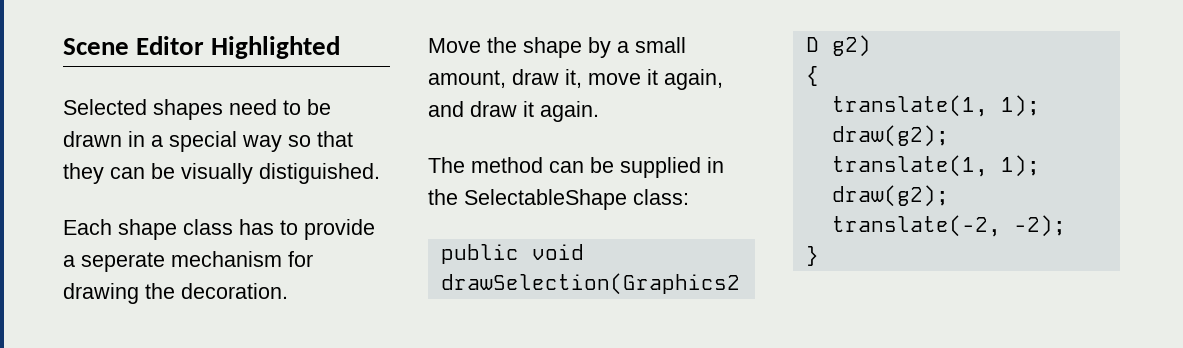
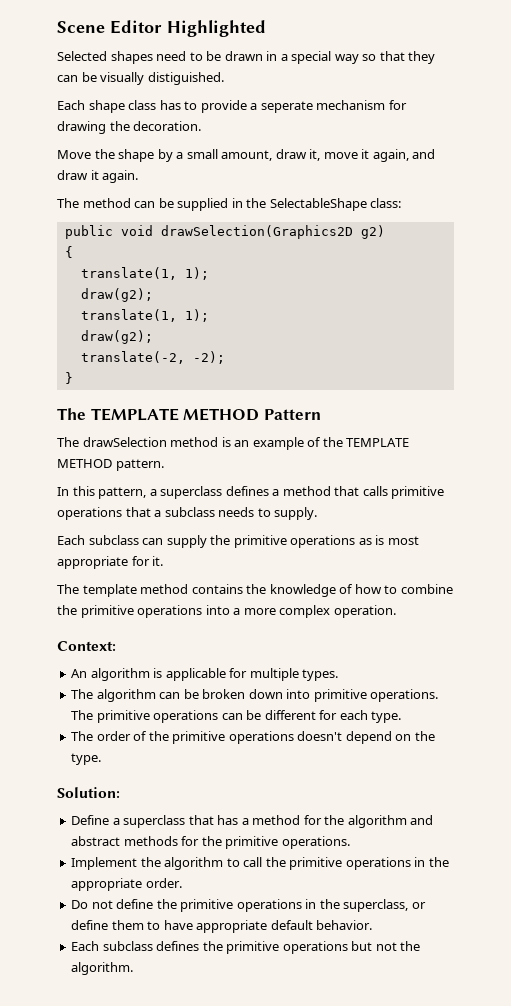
+ The TEMPLATE METHOD Pattern
+ The drawSelection method is an example of the TEMPLATE METHOD pattern.
+ In this pattern, a superclass defines a method that calls primitive operations that a subclass needs to supply.
+ Each subclass can supply the primitive operations as is most appropriate for it.
+ The template method contains the knowledge of how to combine the primitive operations into a more complex operation.
+ Context:
+ An algorithm is applicable for multiple types.
+ The algorithm can be broken down into primitive operations. The primitive operations can be different for each type.
+ The order of the primitive operations doesn't depend on the type.
+ Solution:
+ Define a superclass that has a method for the algorithm and abstract methods for the primitive operations.
+ Implement the algorithm to call the primitive operations in the appropriate order.
+ Do not define the primitive operations in the superclass, or define them to have appropriate default behavior.
+ Each subclass defines the primitive operations but not the algorithm.

